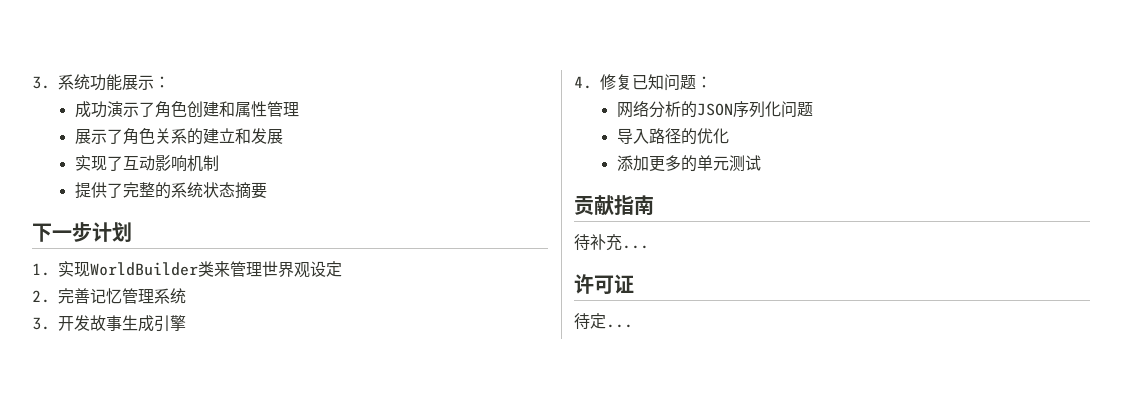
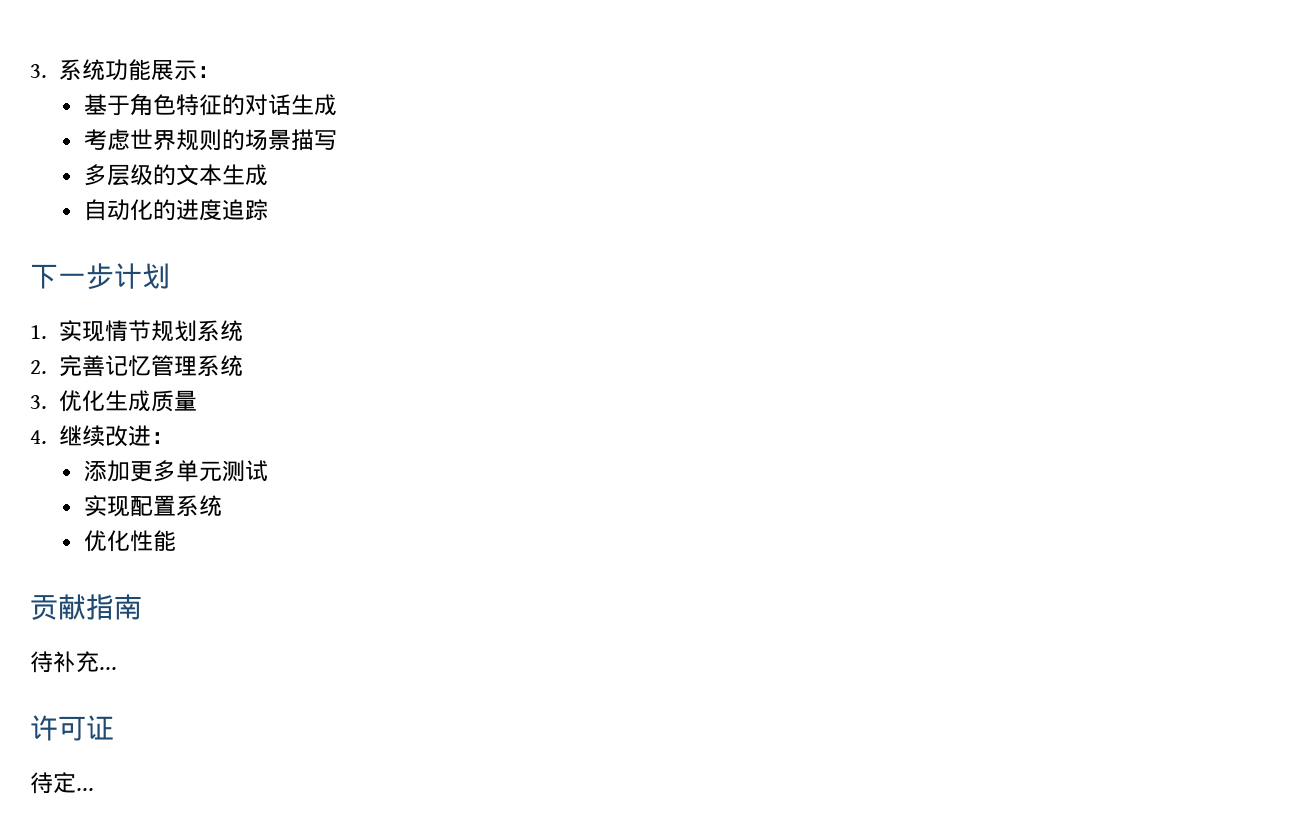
- 成功演示了角色创建和属性管理
- 展示了角色关系的建立和发展
- 实现了互动影响机制
- 提供了完整的系统状态摘要
+ 基于角色特征的对话生成
+ 考虑世界规则的场景描写
+ 多层级的文本生成
+ 自动化的进度追踪
- 1.实现WorldBuilder类来管理世界观设定
+ 1.实现情节规划系统
- 3.开发故事生成引擎
- 4.修复已知问题：
- 网络分析的JSON序列化问题
- 导入路径的优化
+ 3.优化生成质量
+ 4.继续改进：
- 添加更多的单元测试
+ 添加更多单元测试
+ 实现配置系统
+ 优化性能

